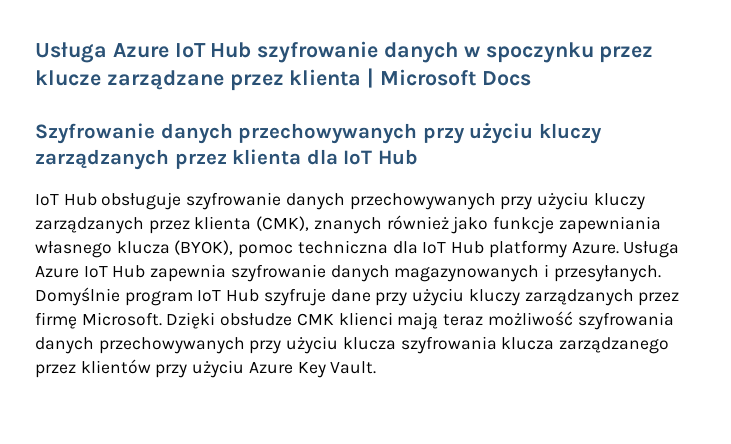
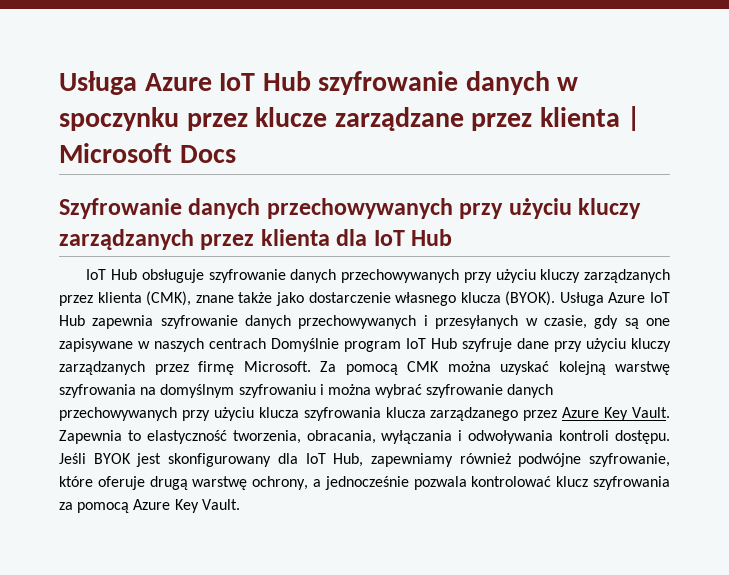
- IoT Hub obsługuje szyfrowanie danych przechowywanych przy użyciu kluczy zarządzanych przez klienta (CMK), znanych również jako funkcje zapewniania własnego klucza (BYOK), pomoc techniczna dla IoT Hub platformy Azure.
+ IoT Hub obsługuje szyfrowanie danych przechowywanych przy użyciu kluczy zarządzanych przez klienta (CMK), znane także jako dostarczenie własnego klucza (BYOK).
- Usługa Azure IoT Hub zapewnia szyfrowanie danych magazynowanych i przesyłanych. Domyślnie program IoT Hub szyfruje dane przy użyciu kluczy zarządzanych przez firmę Microsoft.
+ Usługa Azure IoT Hub zapewnia szyfrowanie danych przechowywanych i przesyłanych w czasie, gdy są one zapisywane w naszych centrach Domyślnie program IoT Hub szyfruje dane przy użyciu kluczy zarządzanych przez firmę Microsoft.
- Dzięki obsłudze CMK klienci mają teraz możliwość szyfrowania danych przechowywanych przy użyciu klucza szyfrowania klucza zarządzanego przez klientów przy użyciu Azure Key Vault.
+ Za pomocą CMK można uzyskać kolejną warstwę szyfrowania na domyślnym szyfrowaniu i można wybrać szyfrowanie danych przechowywanych przy użyciu klucza szyfrowania klucza zarządzanego przez Azure Key Vault. Zapewnia to elastyczność tworzenia, obracania, wyłączania i odwoływania kontroli dostępu. Jeśli BYOK jest skonfigurowany dla IoT Hub, zapewniamy również podwójne szyfrowanie, które oferuje drugą warstwę ochrony, a jednocześnie pozwala kontrolować klucz szyfrowania za pomocą Azure Key Vault.

